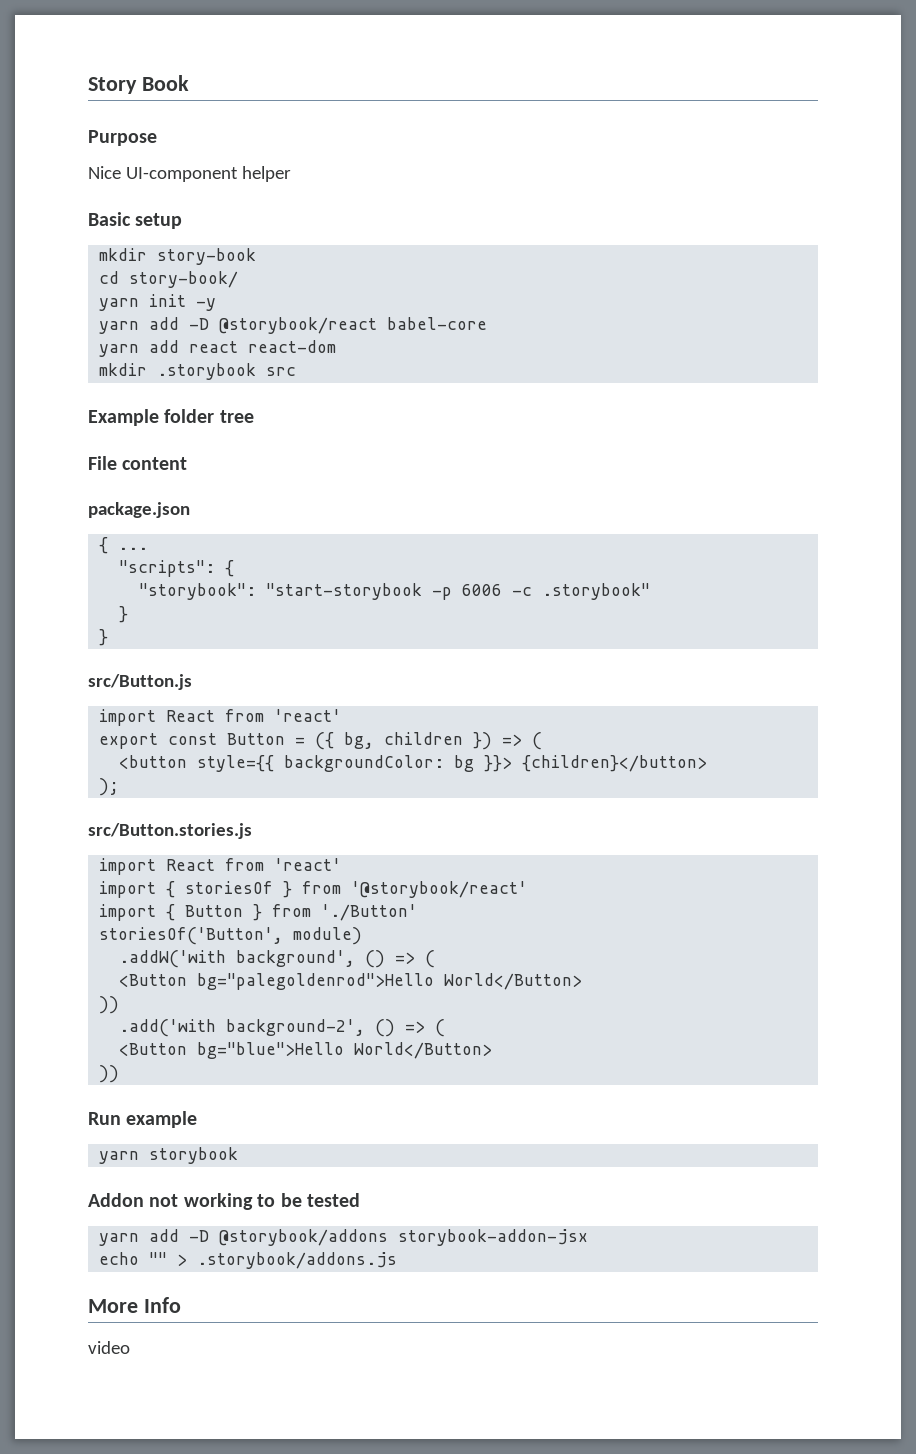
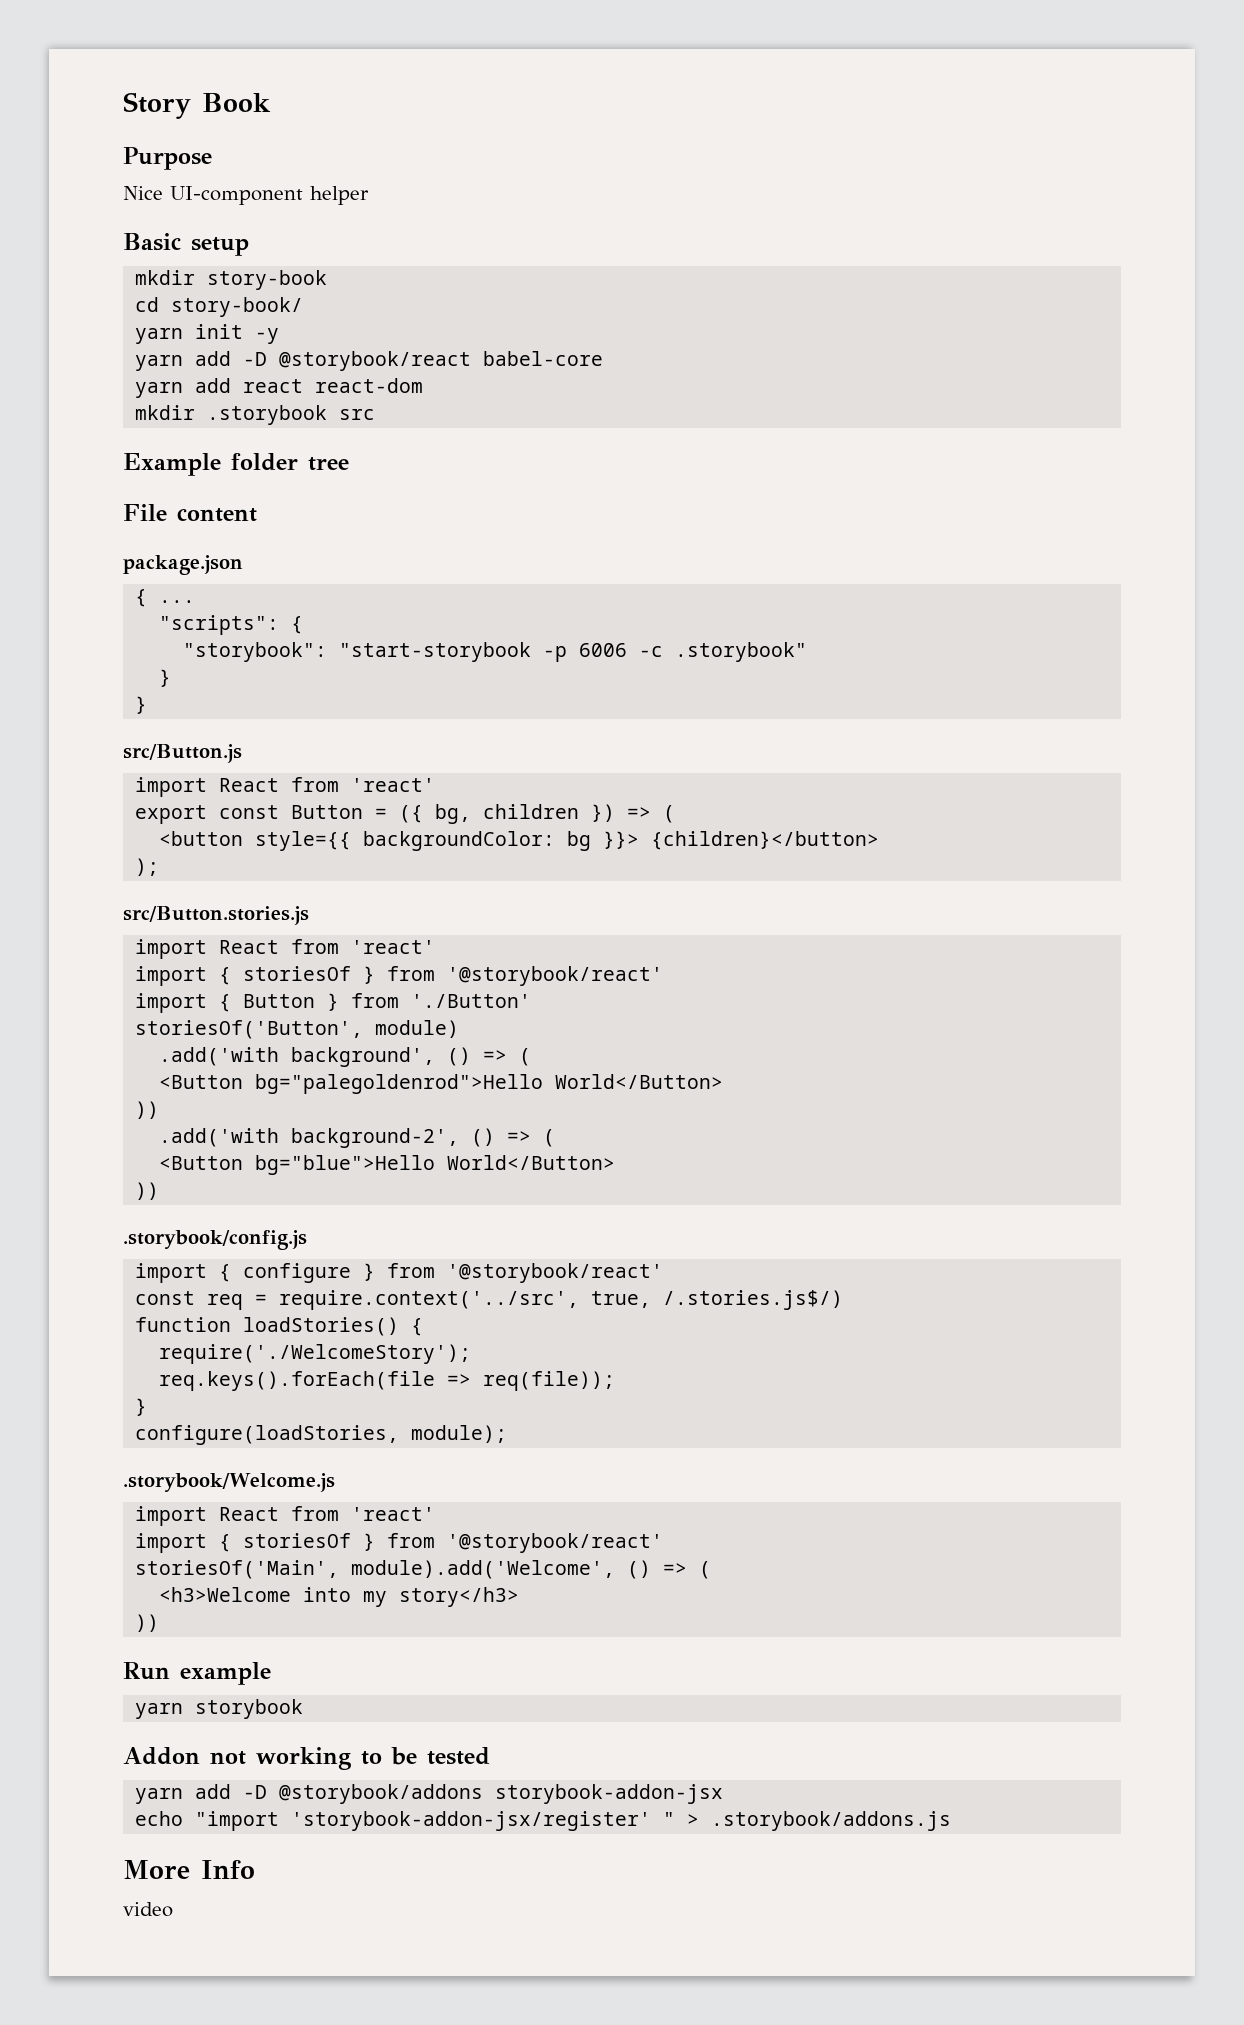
- .addW('with background', () => (
+ .add('with background', () => (
+ .storybook/config.js
+ import { configure } from '@storybook/react'
+ const req = require.context('../src', true, /.stories.js$/)
+ function loadStories() {
+ require('./WelcomeStory');
+ req.keys().forEach(file => req(file));
+ }
+ configure(loadStories, module);
+ .storybook/Welcome.js
+ import React from 'react'
+ import { storiesOf } from '@storybook/react'
+ storiesOf('Main', module).add('Welcome', () => (
+ <h3>Welcome into my story</h3>
+ ))
- echo "" > .storybook/addons.js
+ echo "import 'storybook-addon-jsx/register' " > .storybook/addons.js

